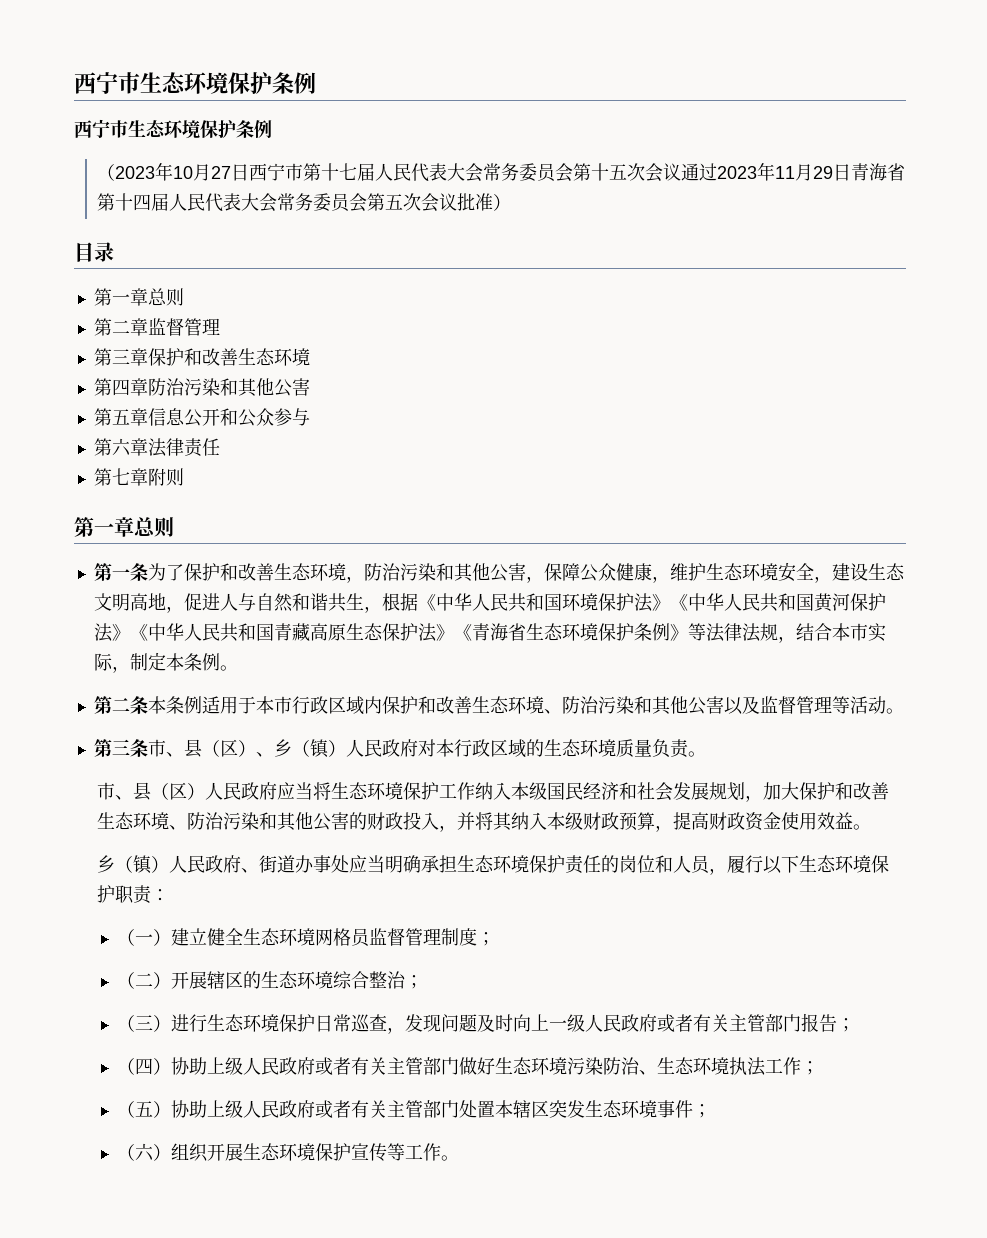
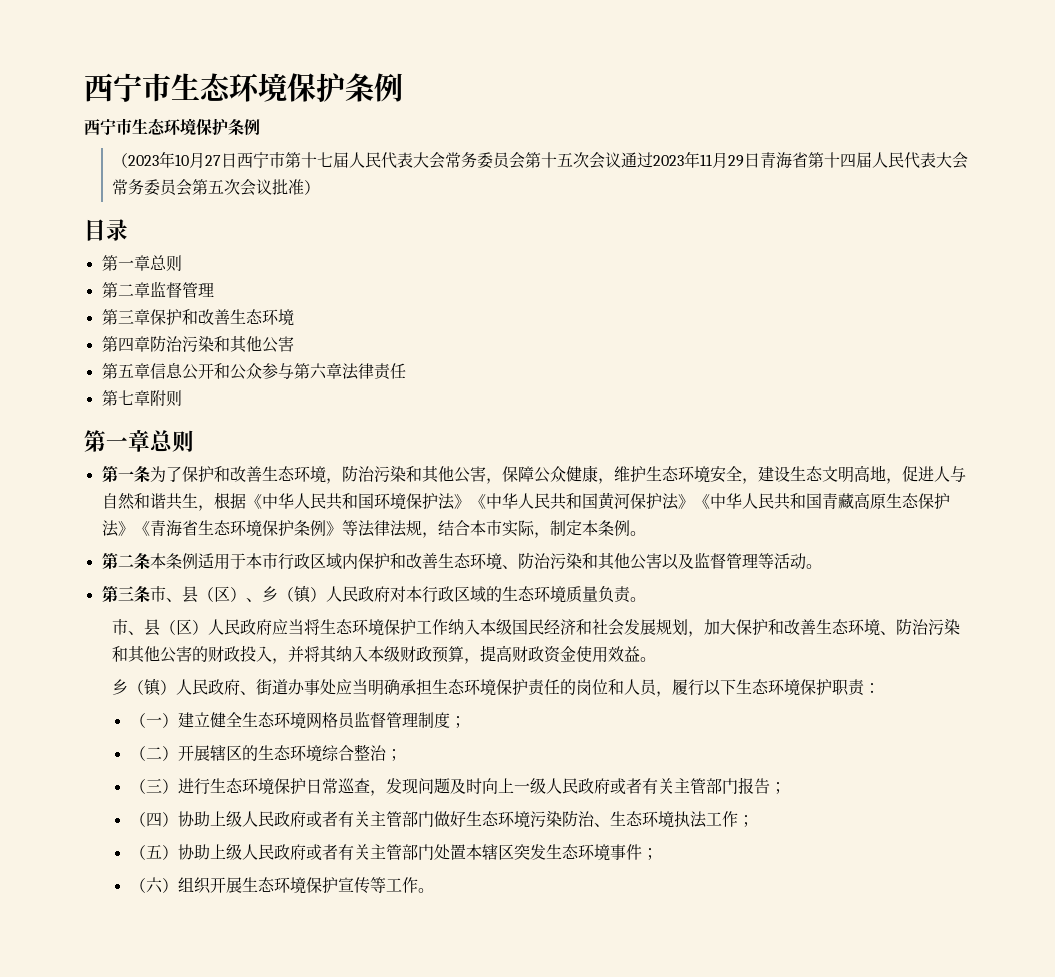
- 第五章信息公开和公众参与
- 第六章法律责任
+ 第五章信息公开和公众参与第六章法律责任

